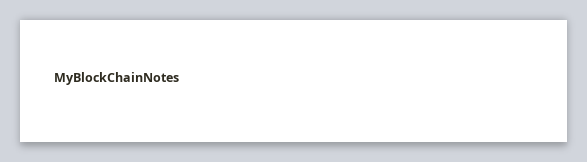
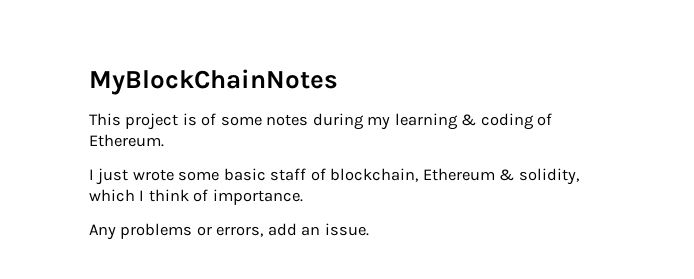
+ This project is of some notes during my learning & coding of Ethereum.
+ I just wrote some basic staff of blockchain, Ethereum & solidity, which I think of importance.
+ Any problems or errors, add an issue.

